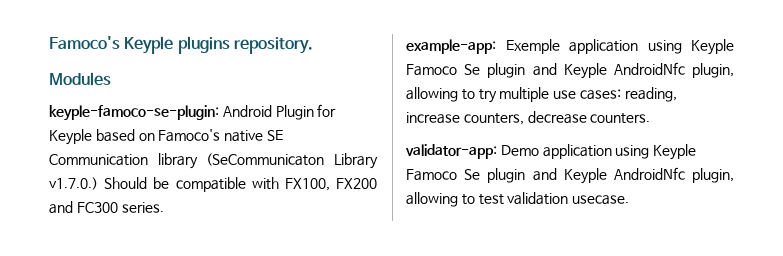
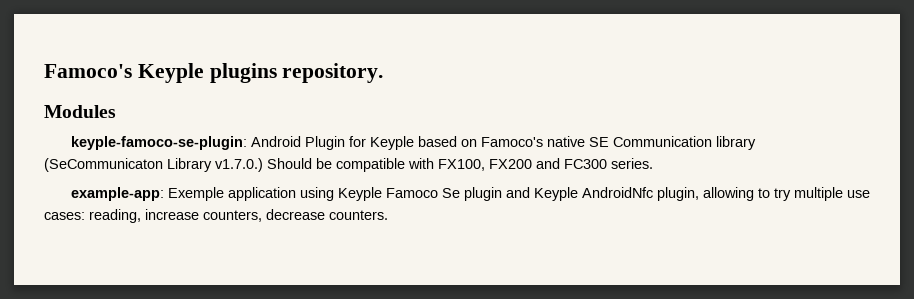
- validator-app: Demo application using Keyple Famoco Se plugin and Keyple AndroidNfc plugin, allowing to test validation usecase.

